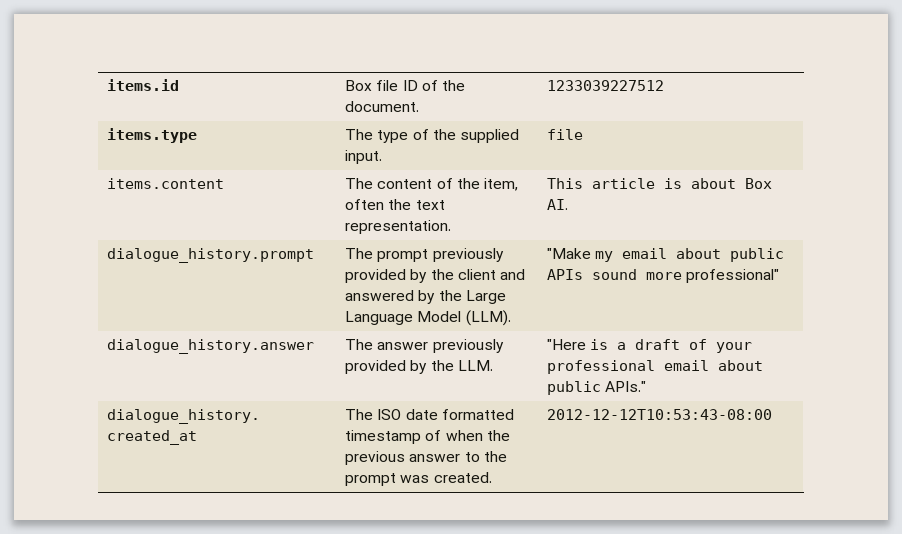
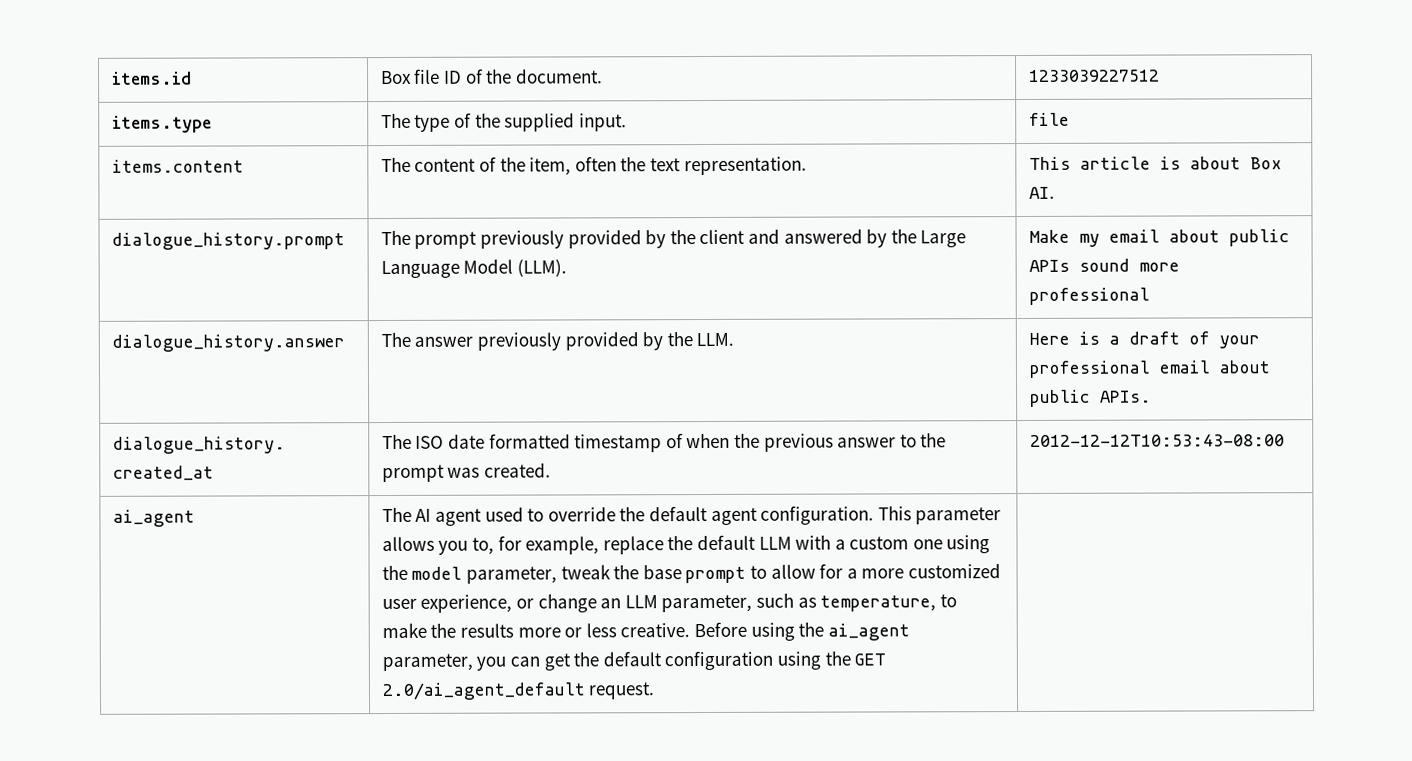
- dialogue_history.prompt | The prompt previously provided by the client and answered by the Large Language Model (LLM). | "Make my email about public APIs sound more professional"
+ dialogue_history.prompt | The prompt previously provided by the client and answered by the Large Language Model (LLM). | Make my email about public APIs sound more professional
- dialogue_history.answer | The answer previously provided by the LLM. | "Here is a draft of your professional email about public APIs."
+ dialogue_history.answer | The answer previously provided by the LLM. | Here is a draft of your professional email about public APIs.
+ ai_agent | The AI agent used to override the default agent configuration. This parameter allows you to, for example, replace the default LLM with a custom one using the model parameter, tweak the base prompt to allow for a more customized user experience, or change an LLM parameter, such as temperature, to make the results more or less creative. Before using the ai_agent parameter, you can get the default configuration using the GET 2.0/ai_agent_default request.

